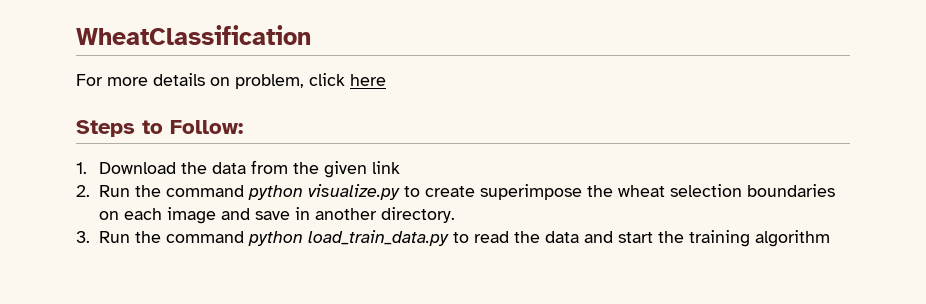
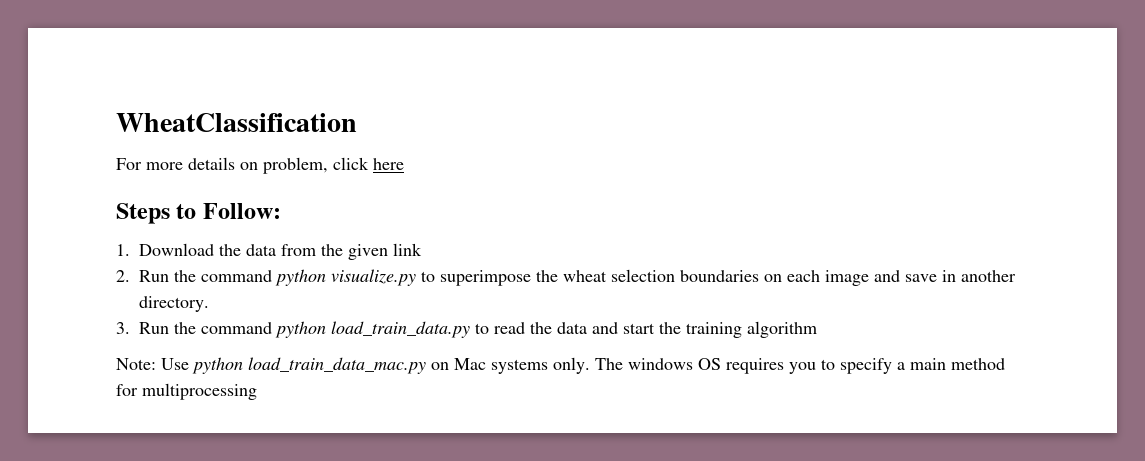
- 2. Run the command python visualize.py to create superimpose the wheat selection boundaries on each image and save in another directory.
+ 2. Run the command python visualize.py to superimpose the wheat selection boundaries on each image and save in another directory.
+ Note: Use python load_train_data_mac.py on Mac systems only. The windows OS requires you to specify a main method for multiprocessing

